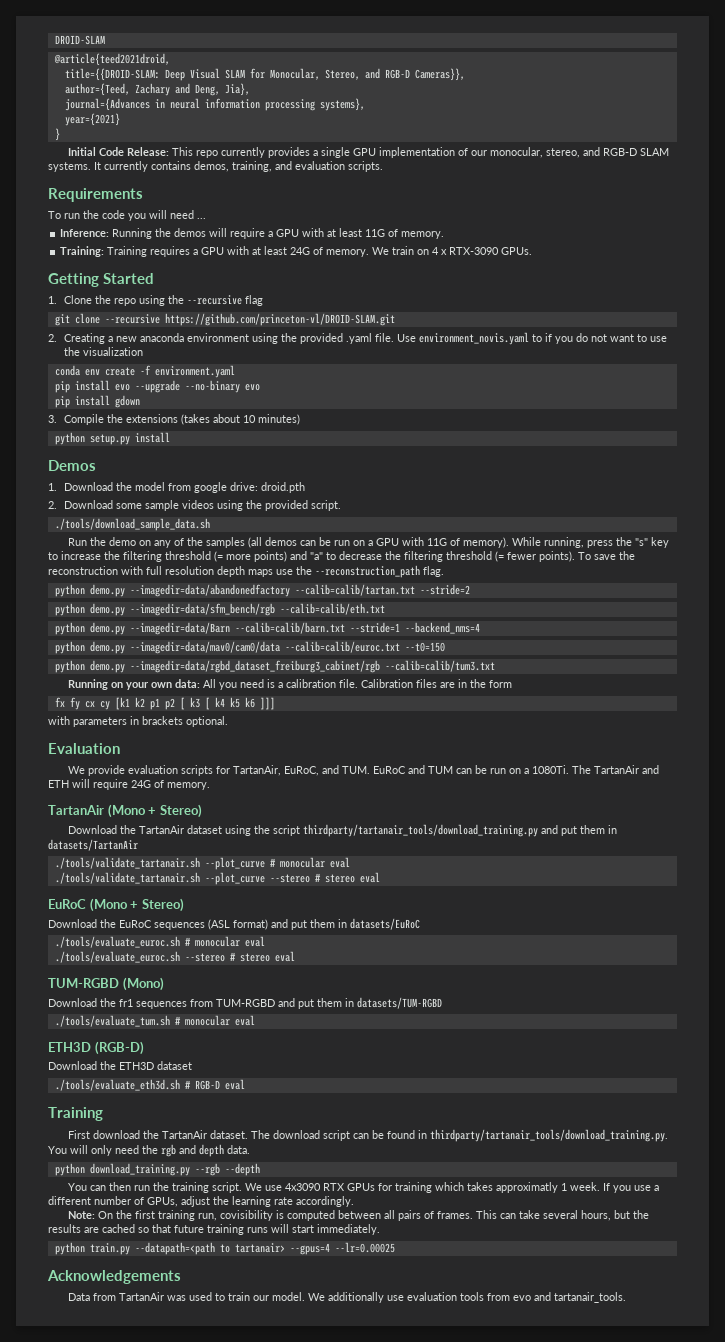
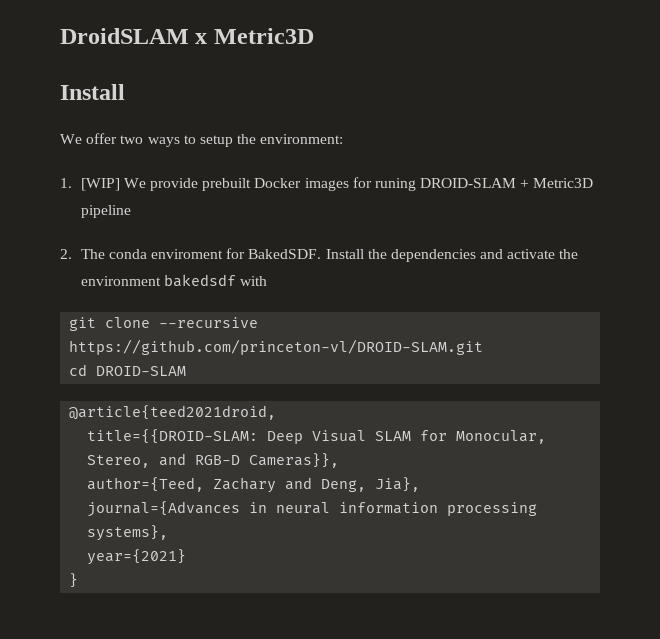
- DROID-SLAM
+ DroidSLAM x Metric3D
+ Install
+ We offer two ways to setup the environment:
+ 1. [WIP] We provide prebuilt Docker images for runing DROID-SLAM + Metric3D pipeline
+ 2. The conda enviroment for BakedSDF. Install the dependencies and activate the environment bakedsdf with
+ git clone --recursive https://github.com/princeton-vl/DROID-SLAM.git
+ cd DROID-SLAM
- Initial Code Release: This repo currently provides a single GPU implementation of our monocular, stereo, and RGB-D SLAM systems. It currently contains demos, training, and evaluation scripts.
- Requirements
- To run the code you will need ...
- Inference: Running the demos will require a GPU with at least 11G of memory.
- Training: Training requires a GPU with at least 24G of memory. We train on 4 x RTX-3090 GPUs.
- Getting Started
- 1. Clone the repo using the --recursive flag
- git clone --recursive https://github.com/princeton-vl/DROID-SLAM.git
- 2. Creating a new anaconda environment using the provided .yaml file. Use environment_novis.yaml to if you do not want to use the visualization
- conda env create -f environment.yaml
- pip install evo --upgrade --no-binary evo
- pip install gdown
- 3. Compile the extensions (takes about 10 minutes)
- python setup.py install
- Demos
- 1. Download the model from google drive: droid.pth
- 2. Download some sample videos using the provided script.
- ./tools/download_sample_data.sh
- Run the demo on any of the samples (all demos can be run on a GPU with 11G of memory). While running, press the "s" key to increase the filtering threshold (= more points) and "a" to decrease the filtering threshold (= fewer points). To save the reconstruction with full resolution depth maps use the --reconstruction_path flag.
- python demo.py --imagedir=data/abandonedfactory --calib=calib/tartan.txt --stride=2
- python demo.py --imagedir=data/sfm_bench/rgb --calib=calib/eth.txt
- python demo.py --imagedir=data/Barn --calib=calib/barn.txt --stride=1 --backend_nms=4
- python demo.py --imagedir=data/mav0/cam0/data --calib=calib/euroc.txt --t0=150
- python demo.py --imagedir=data/rgbd_dataset_freiburg3_cabinet/rgb --calib=calib/tum3.txt
- Running on your own data: All you need is a calibration file. Calibration files are in the form
- fx fy cx cy [k1 k2 p1 p2 [ k3 [ k4 k5 k6 ]]]
- with parameters in brackets optional.
- Evaluation
- We provide evaluation scripts for TartanAir, EuRoC, and TUM. EuRoC and TUM can be run on a 1080Ti. The TartanAir and ETH will require 24G of memory.
- TartanAir (Mono + Stereo)
- Download the TartanAir dataset using the script thirdparty/tartanair_tools/download_training.py and put them in datasets/TartanAir
- ./tools/validate_tartanair.sh --plot_curve # monocular eval
- ./tools/validate_tartanair.sh --plot_curve --stereo # stereo eval
- EuRoC (Mono + Stereo)
- Download the EuRoC sequences (ASL format) and put them in datasets/EuRoC
- ./tools/evaluate_euroc.sh # monocular eval
- ./tools/evaluate_euroc.sh --stereo # stereo eval
- TUM-RGBD (Mono)
- Download the fr1 sequences from TUM-RGBD and put them in datasets/TUM-RGBD
- ./tools/evaluate_tum.sh # monocular eval
- ETH3D (RGB-D)
- Download the ETH3D dataset
- ./tools/evaluate_eth3d.sh # RGB-D eval
- Training
- First download the TartanAir dataset. The download script can be found in thirdparty/tartanair_tools/download_training.py. You will only need the rgb and depth data.
- python download_training.py --rgb --depth
- You can then run the training script. We use 4x3090 RTX GPUs for training which takes approximatly 1 week. If you use a different number of GPUs, adjust the learning rate accordingly.
- Note: On the first training run, covisibility is computed between all pairs of frames. This can take several hours, but the results are cached so that future training runs will start immediately.
- python train.py --datapath=<path to tartanair> --gpus=4 --lr=0.00025
- Acknowledgements
- Data from TartanAir was used to train our model. We additionally use evaluation tools from evo and tartanair_tools.

